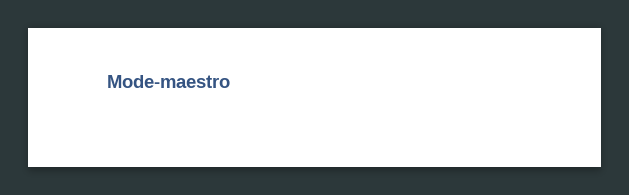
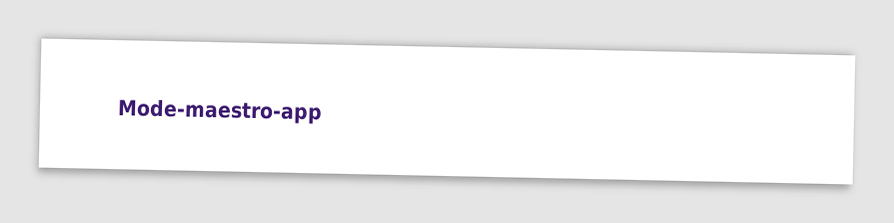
- Mode-maestro
+ Mode-maestro-app

